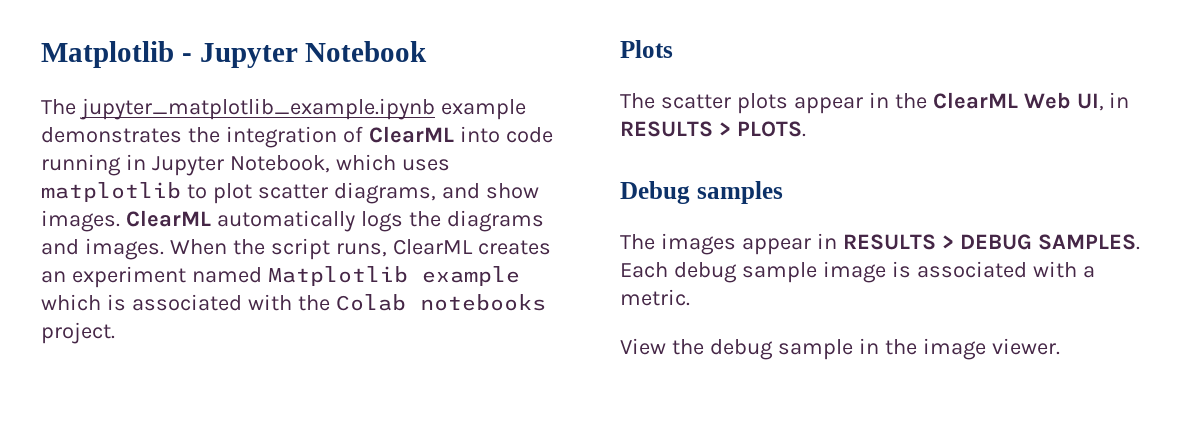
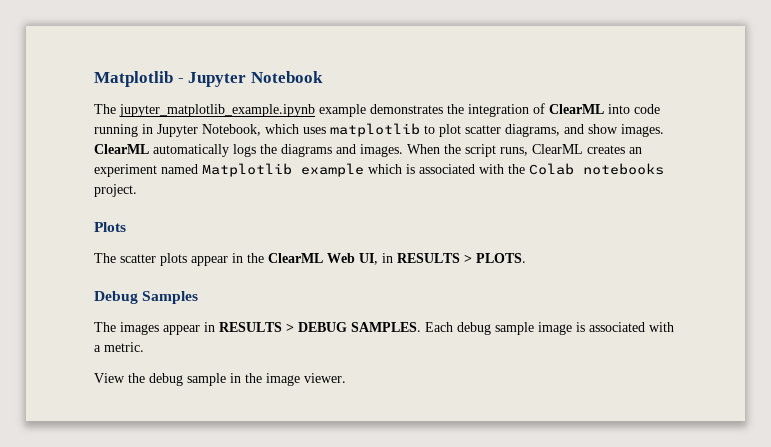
- Debug samples
+ Debug Samples

